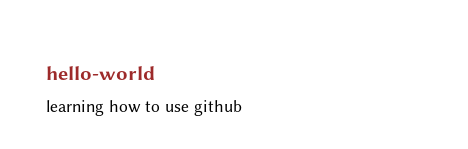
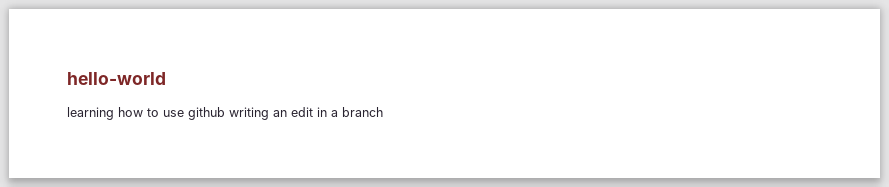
- learning how to use github
+ learning how to use github writing an edit in a branch

